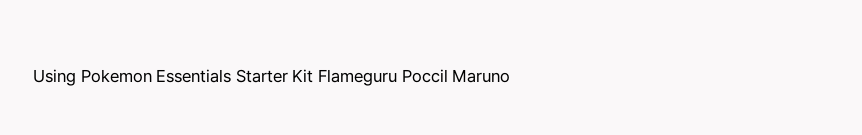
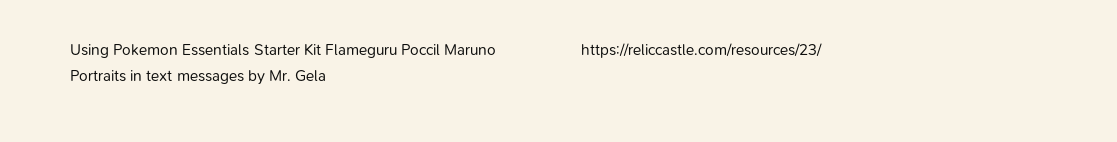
+ Portraits in text messages by Mr. Gela https://reliccastle.com/resources/23/

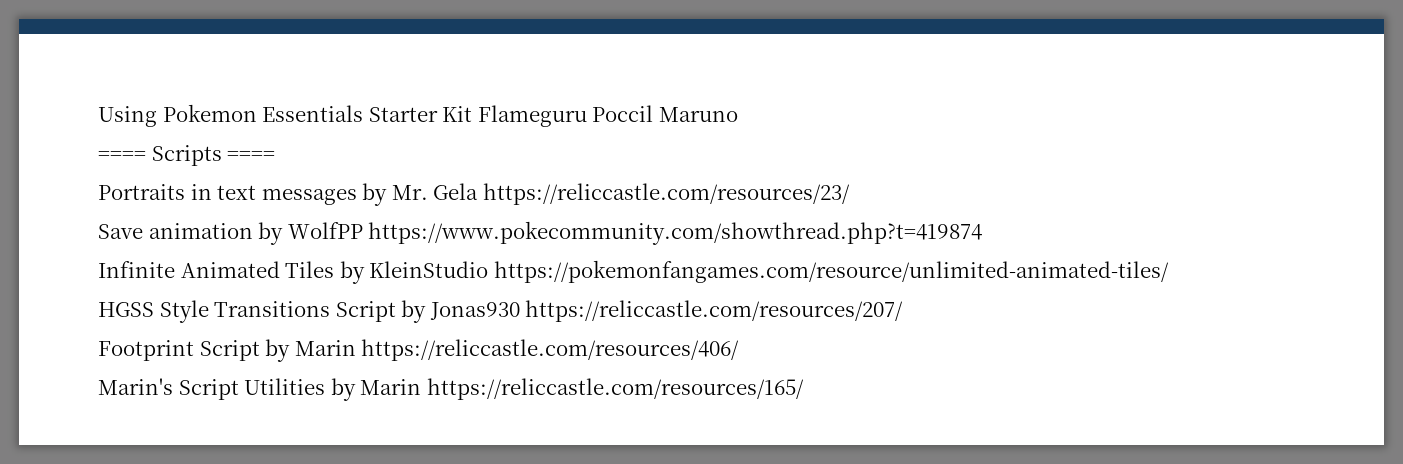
+ ==== Scripts ====
+ Save animation by WolfPP https://www.pokecommunity.com/showthread.php?t=419874
+ Infinite Animated Tiles by KleinStudio https://pokemonfangames.com/resource/unlimited-animated-tiles/
+ HGSS Style Transitions Script by Jonas930 https://reliccastle.com/resources/207/
+ Footprint Script by Marin https://reliccastle.com/resources/406/
+ Marin's Script Utilities by Marin https://reliccastle.com/resources/165/

